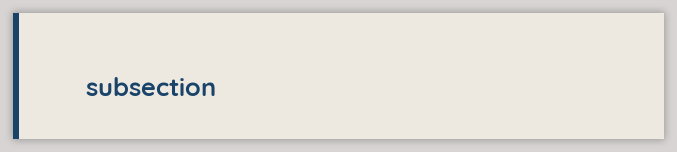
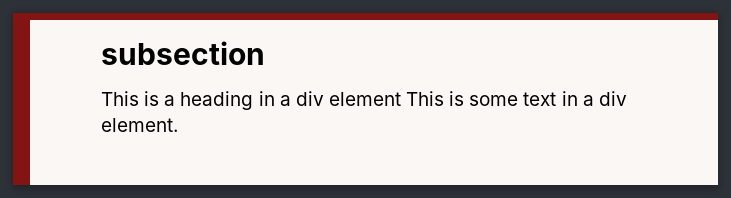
+ This is a heading in a div element This is some text in a div element.

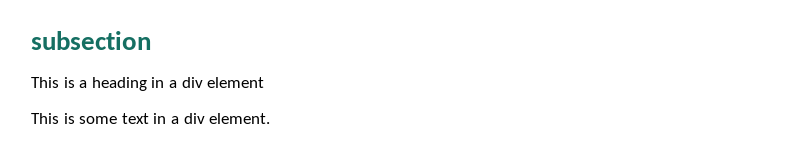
- This is a heading in a div element This is some text in a div element.
+ This is a heading in a div element
+ This is some text in a div element.

